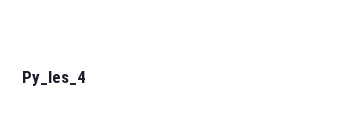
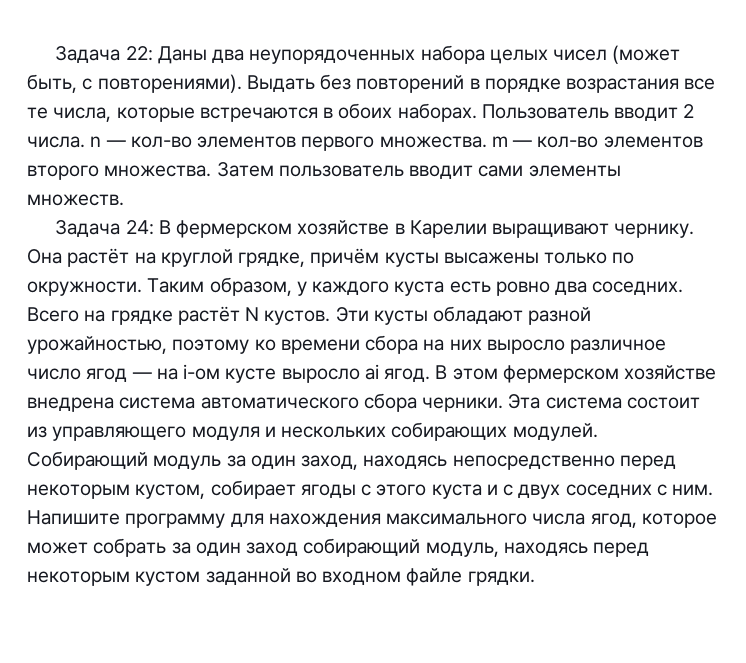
- Py_les_4
+ Задача 22: Даны два неупорядоченных набора целых чисел (может быть, с повторениями). Выдать без повторений в порядке возрастания все те числа, которые встречаются в обоих наборах. Пользователь вводит 2 числа. n — кол-во элементов первого множества. m — кол-во элементов второго множества. Затем пользователь вводит сами элементы множеств.
+ Задача 24: В фермерском хозяйстве в Карелии выращивают чернику. Она растёт на круглой грядке, причём кусты высажены только по окружности. Таким образом, у каждого куста есть ровно два соседних. Всего на грядке растёт N кустов. Эти кусты обладают разной урожайностью, поэтому ко времени сбора на них выросло различное число ягод — на i-ом кусте выросло ai ягод. В этом фермерском хозяйстве внедрена система автоматического сбора черники. Эта система состоит из управляющего модуля и нескольких собирающих модулей. Собирающий модуль за один заход, находясь непосредственно перед некоторым кустом, собирает ягоды с этого куста и с двух соседних с ним. Напишите программу для нахождения максимального числа ягод, которое может собрать за один заход собирающий модуль, находясь перед некоторым кустом заданной во входном файле грядки.

